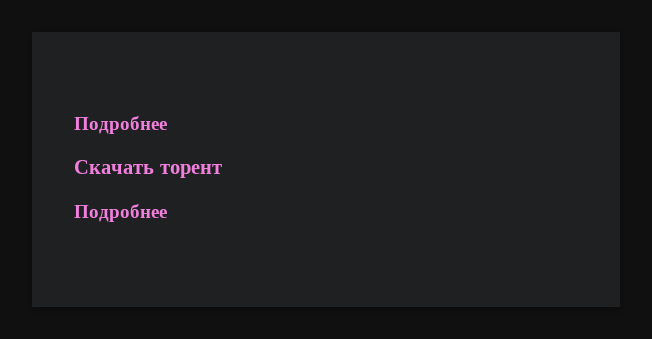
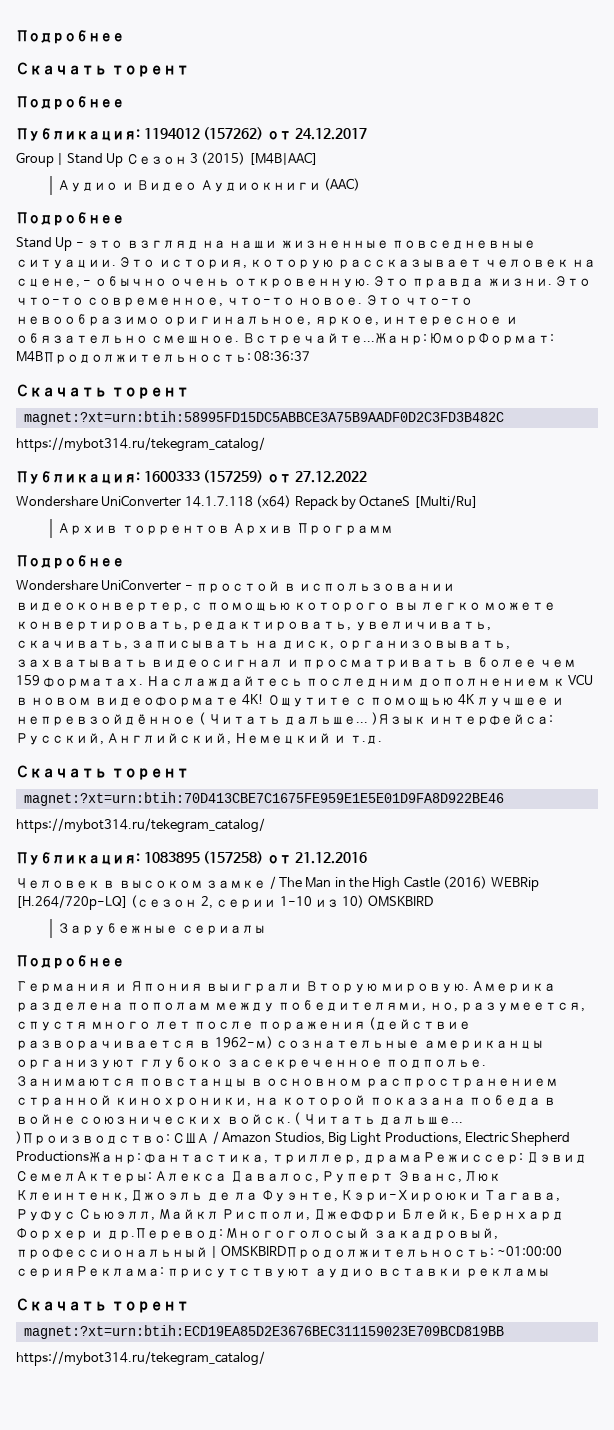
+ Публикация: 1194012 (157262) от 24.12.2017
+ Group | Stand Up Сезон 3 (2015) [M4B|AAC]
+ Аудио и Видео Аудиокниги (AAC)
+ Подробнее
+ Stand Up - это взгляд на наши жизненные повседневные ситуации. Это история, которую рассказывает человек на сцене, - обычно очень откровенную. Это правда жизни. Это что-то современное, что-то новое. Это что-то невообразимо оригинальное, яркое, интересное и обязательно смешное. Встречайте...Жанр: ЮморФормат: M4BПродолжительность: 08:36:37
+ Скачать торент
+ magnet:?xt=urn:btih:58995FD15DC5ABBCE3A75B9AADF0D2C3FD3B482C
+ https://mybot314.ru/tekegram_catalog/
+ Публикация: 1600333 (157259) от 27.12.2022
+ Wondershare UniConverter 14.1.7.118 (x64) Repack by OctaneS [Multi/Ru]
+ Архив торрентов Архив Программ
+ Подробнее
+ Wondershare UniConverter - простой в использовании видеоконвертер, с помощью которого вы легко можете конвертировать, редактировать, увеличивать, скачивать, записывать на диск, организовывать, захватывать видеосигнал и просматривать в более чем 159 форматах. Наслаждайтесь последним дополнением к VCU в новом видеоформате 4K! Ощутите с помощью 4K лучшее и непревзойдённое ( Читать дальше... )Язык интерфейса: Русский, Английский, Немецкий и т.д.
+ Скачать торент
+ magnet:?xt=urn:btih:70D413CBE7C1675FE959E1E5E01D9FA8D922BE46
+ https://mybot314.ru/tekegram_catalog/
+ Публикация: 1083895 (157258) от 21.12.2016
+ Человек в высоком замке / The Man in the High Castle (2016) WEBRip [H.264/720p-LQ] (сезон 2, серии 1-10 из 10) OMSKBIRD
+ Зарубежные сериалы
+ Подробнее
+ Германия и Япония выиграли Вторую мировую. Америка разделена пополам между победителями, но, разумеется, спустя много лет после поражения (действие разворачивается в 1962-м) сознательные американцы организуют глубоко засекреченное подполье. Занимаются повстанцы в основном распространением странной кинохроники, на которой показана победа в войне союзнических войск. ( Читать дальше... )Производство: США / Amazon Studios, Big Light Productions, Electric Shepherd ProductionsЖанр: фантастика, триллер, драмаРежиссер: Дэвид СемелАктеры: Алекса Давалос, Руперт Эванс, Люк Клеинтенк, Джоэль де ла Фуэнте, Кэри-Хироюки Тагава, Руфус Сьюэлл, Майкл Рисполи, Джеффри Блейк, Бернхард Форхер и др.Перевод: Многоголосый закадровый, профессиональный | OMSKBIRDПродолжительность: ~01:00:00 серияРеклама: присутствуют аудио вставки рекламы
+ Скачать торент
+ magnet:?xt=urn:btih:ECD19EA85D2E3676BEC311159023E709BCD819BB
+ https://mybot314.ru/tekegram_catalog/

